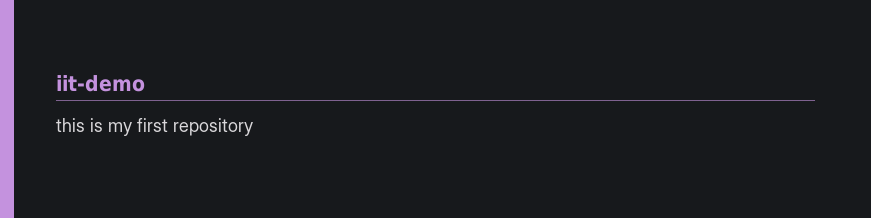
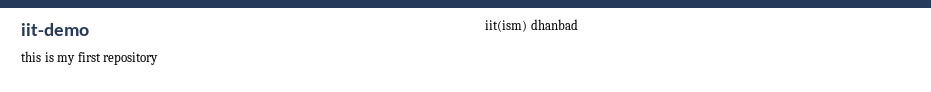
+ iit(ism) dhanbad

